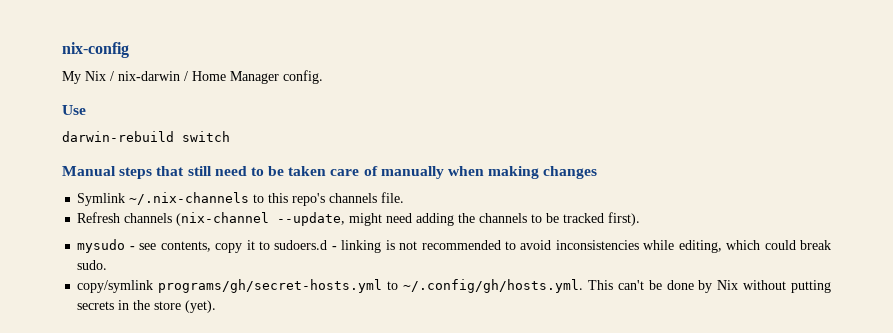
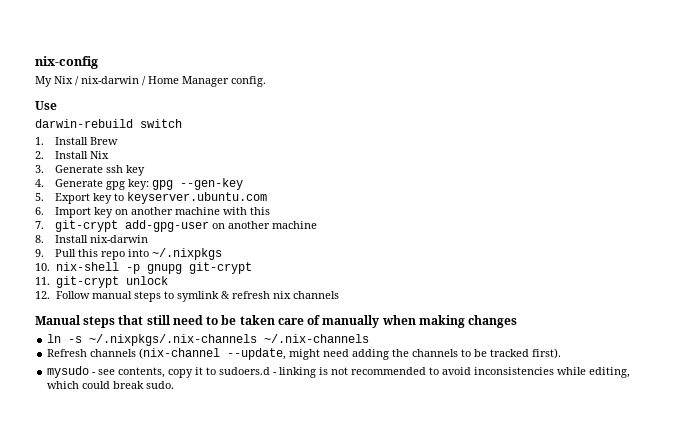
+ 1. Install Brew
+ 2. Install Nix
+ 3. Generate ssh key
+ 4. Generate gpg key: gpg --gen-key
+ 5. Export key to keyserver.ubuntu.com
+ 6. Import key on another machine with this
+ 7. git-crypt add-gpg-user on another machine
+ 8. Install nix-darwin
+ 9. Pull this repo into ~/.nixpkgs
+ 10. nix-shell -p gnupg git-crypt
+ 11. git-crypt unlock
+ 12. Follow manual steps to symlink & refresh nix channels
- Symlink ~/.nix-channels to this repo's channels file.
+ ln -s ~/.nixpkgs/.nix-channels ~/.nix-channels
- copy/symlink programs/gh/secret-hosts.yml to ~/.config/gh/hosts.yml. This can't be done by Nix without putting secrets in the store (yet).

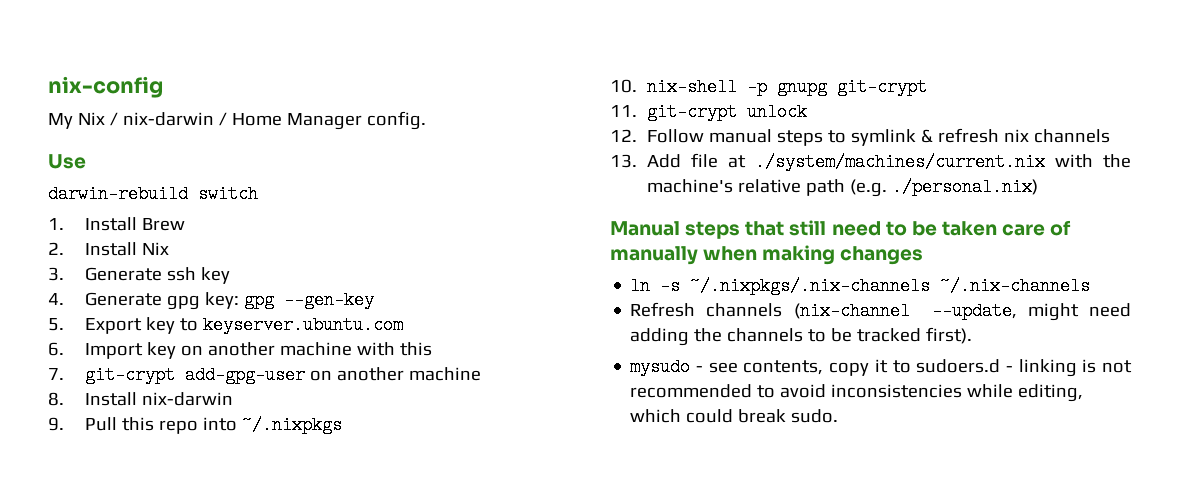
+ 13. Add file at ./system/machines/current.nix with the machine's relative path (e.g. ./personal.nix)

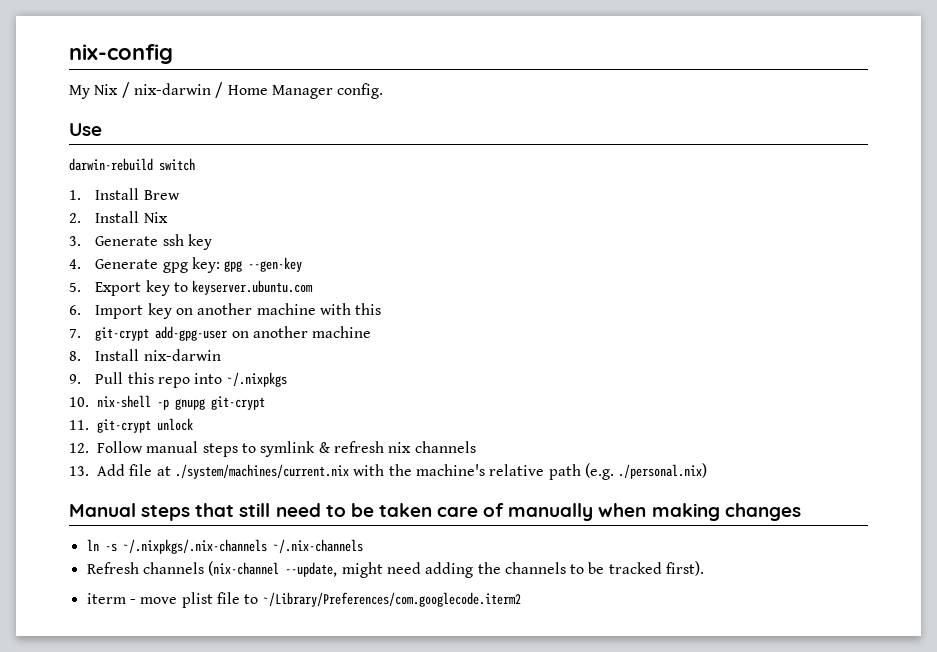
- mysudo - see contents, copy it to sudoers.d - linking is not recommended to avoid inconsistencies while editing, which could break sudo.
+ iterm - move plist file to ~/Library/Preferences/com.googlecode.iterm2

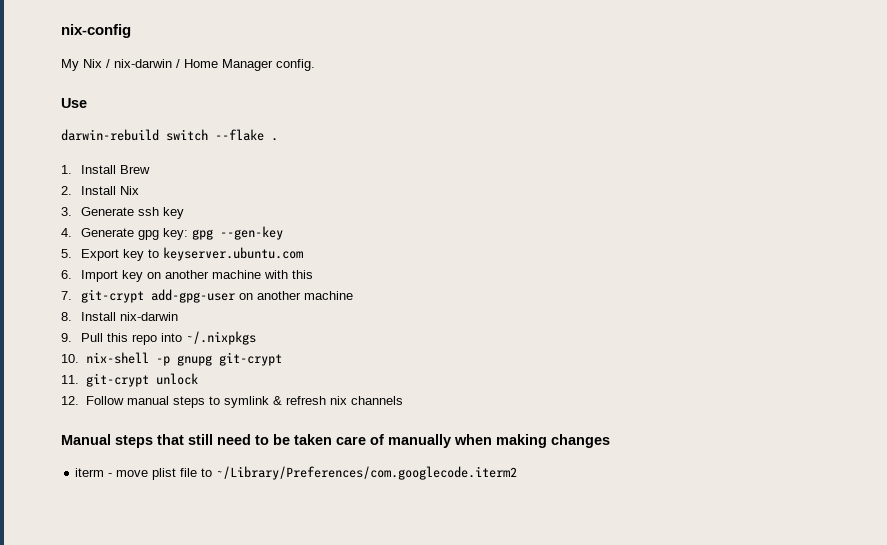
- darwin-rebuild switch
+ darwin-rebuild switch --flake .
- 13. Add file at ./system/machines/current.nix with the machine's relative path (e.g. ./personal.nix)
- ln -s ~/.nixpkgs/.nix-channels ~/.nix-channels
- Refresh channels (nix-channel --update, might need adding the channels to be tracked first).

